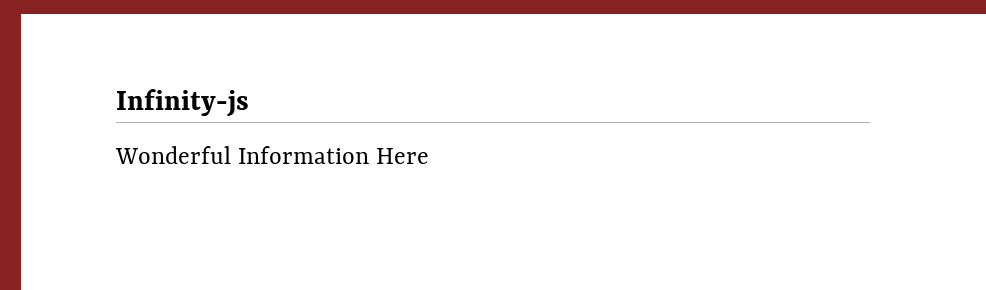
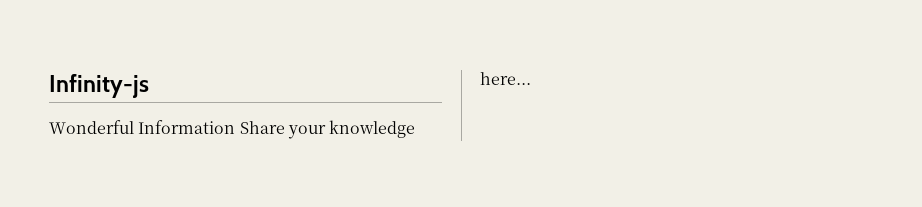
- Wonderful Information Here
+ Wonderful Information Share your knowledge here...

